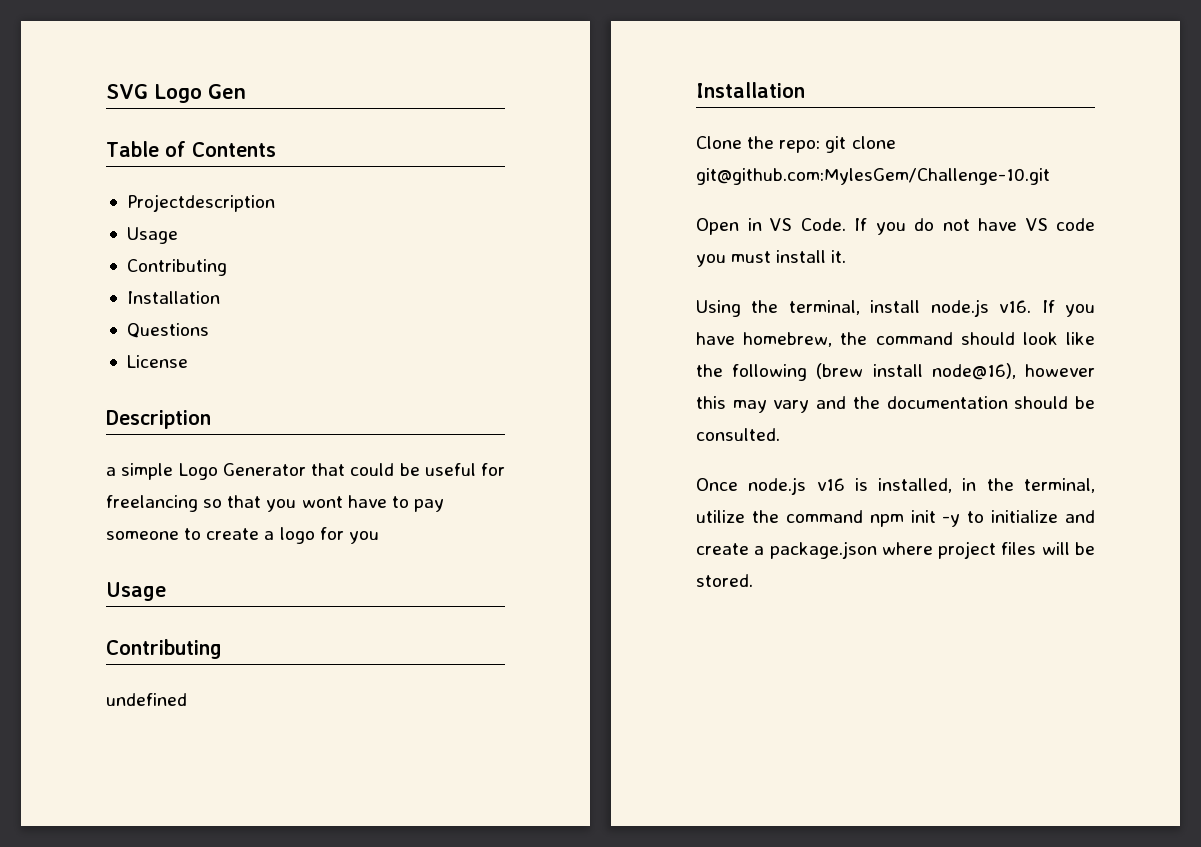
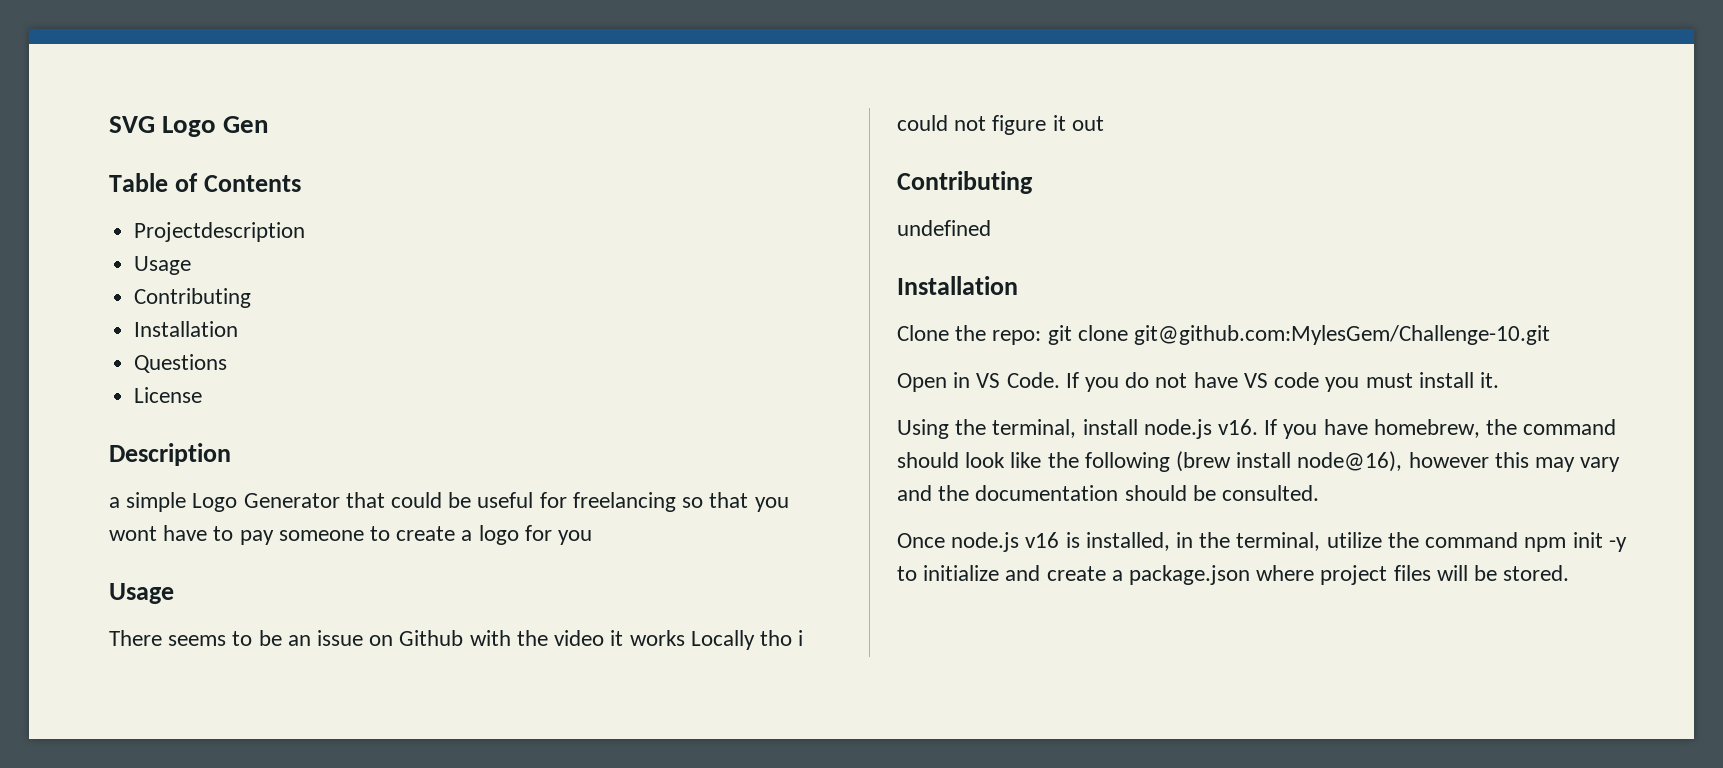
+ There seems to be an issue on Github with the video it works Locally tho i could not figure it out

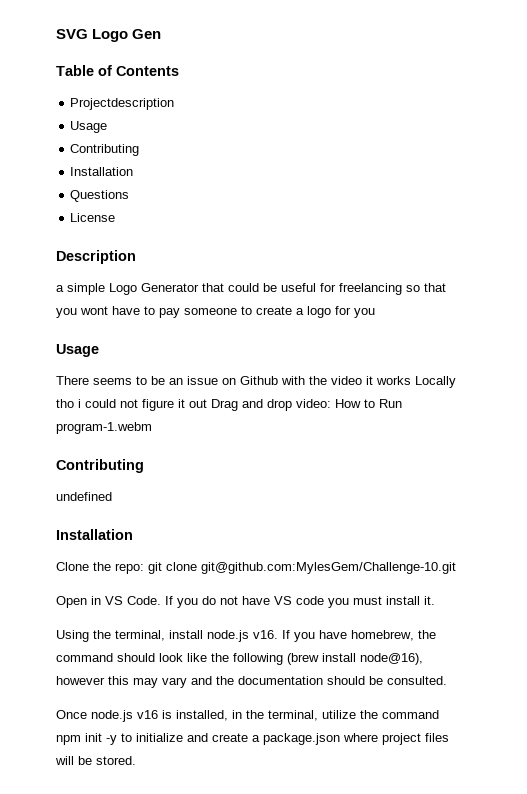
- There seems to be an issue on Github with the video it works Locally tho i could not figure it out
+ There seems to be an issue on Github with the video it works Locally tho i could not figure it out Drag and drop video: How to Run program-1.webm

